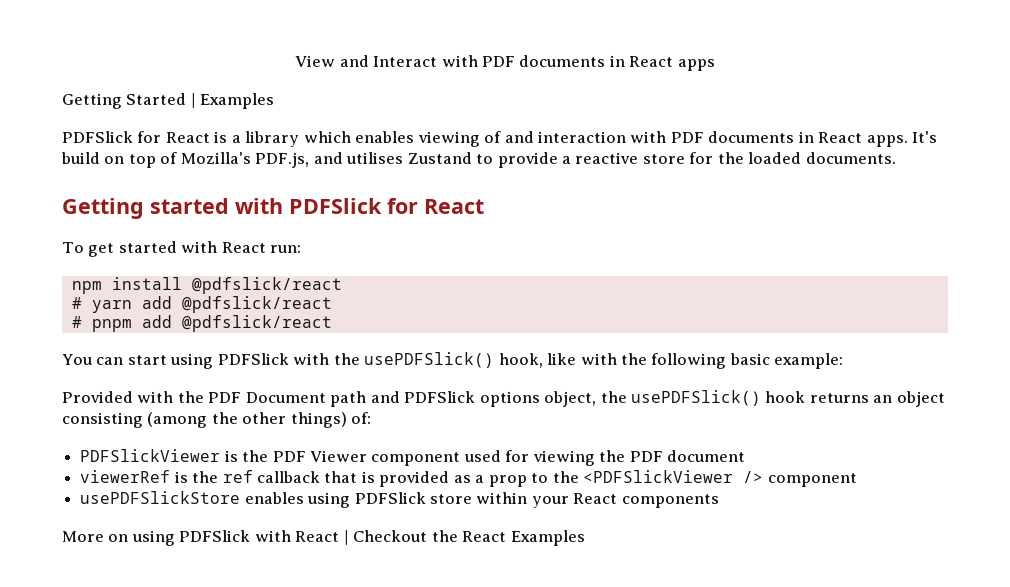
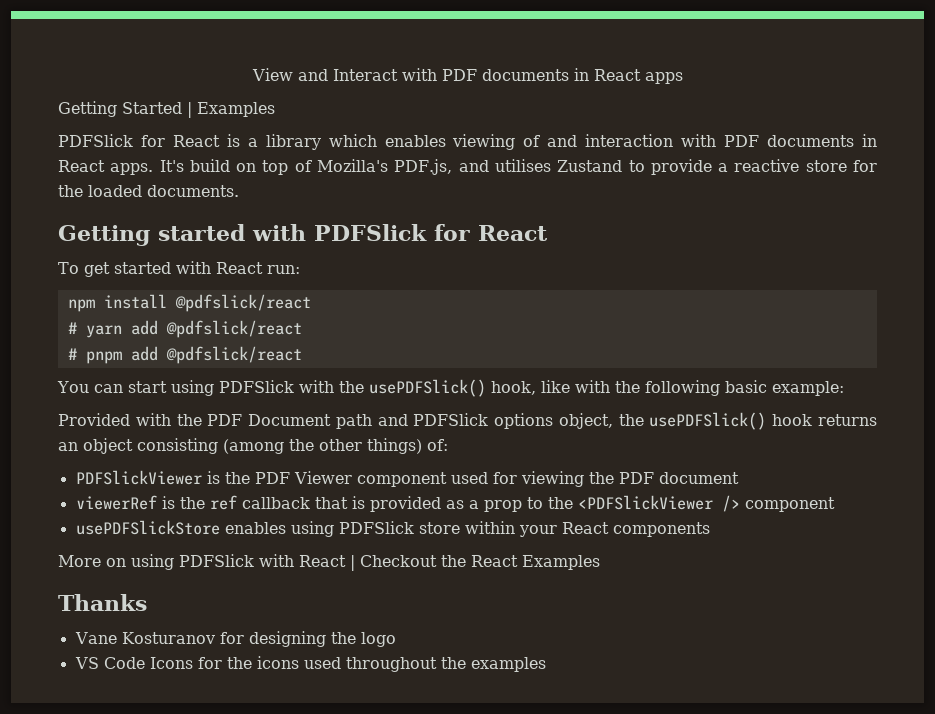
+ Thanks
+ Vane Kosturanov for designing the logo
+ VS Code Icons for the icons used throughout the examples

